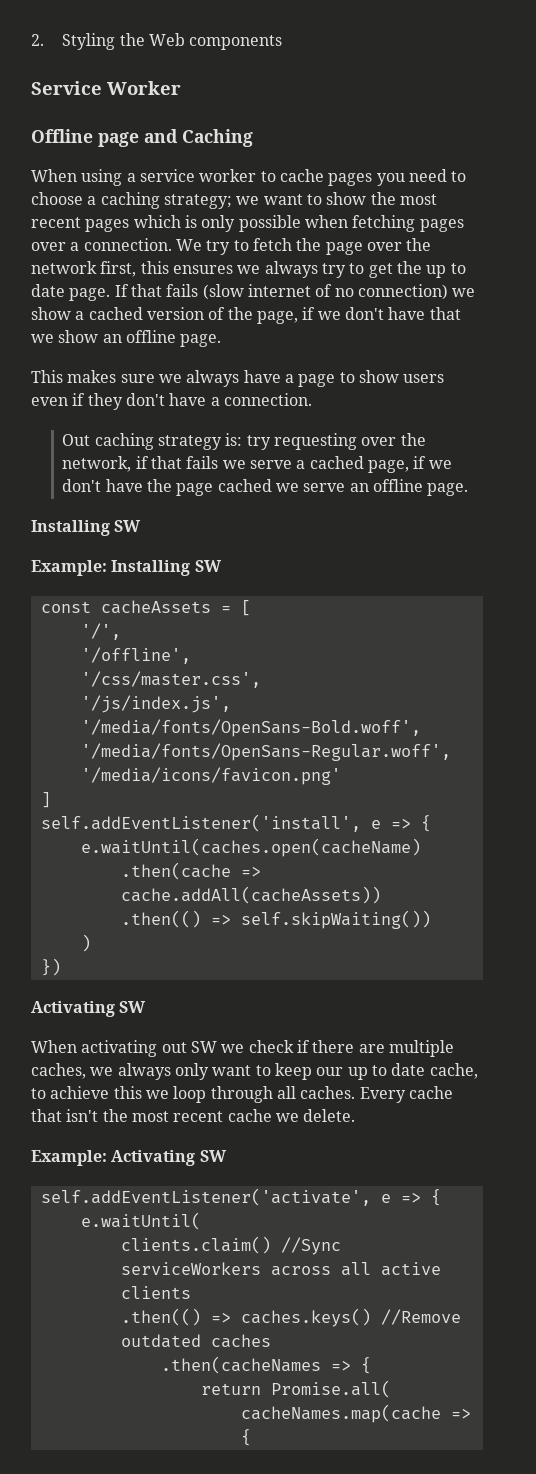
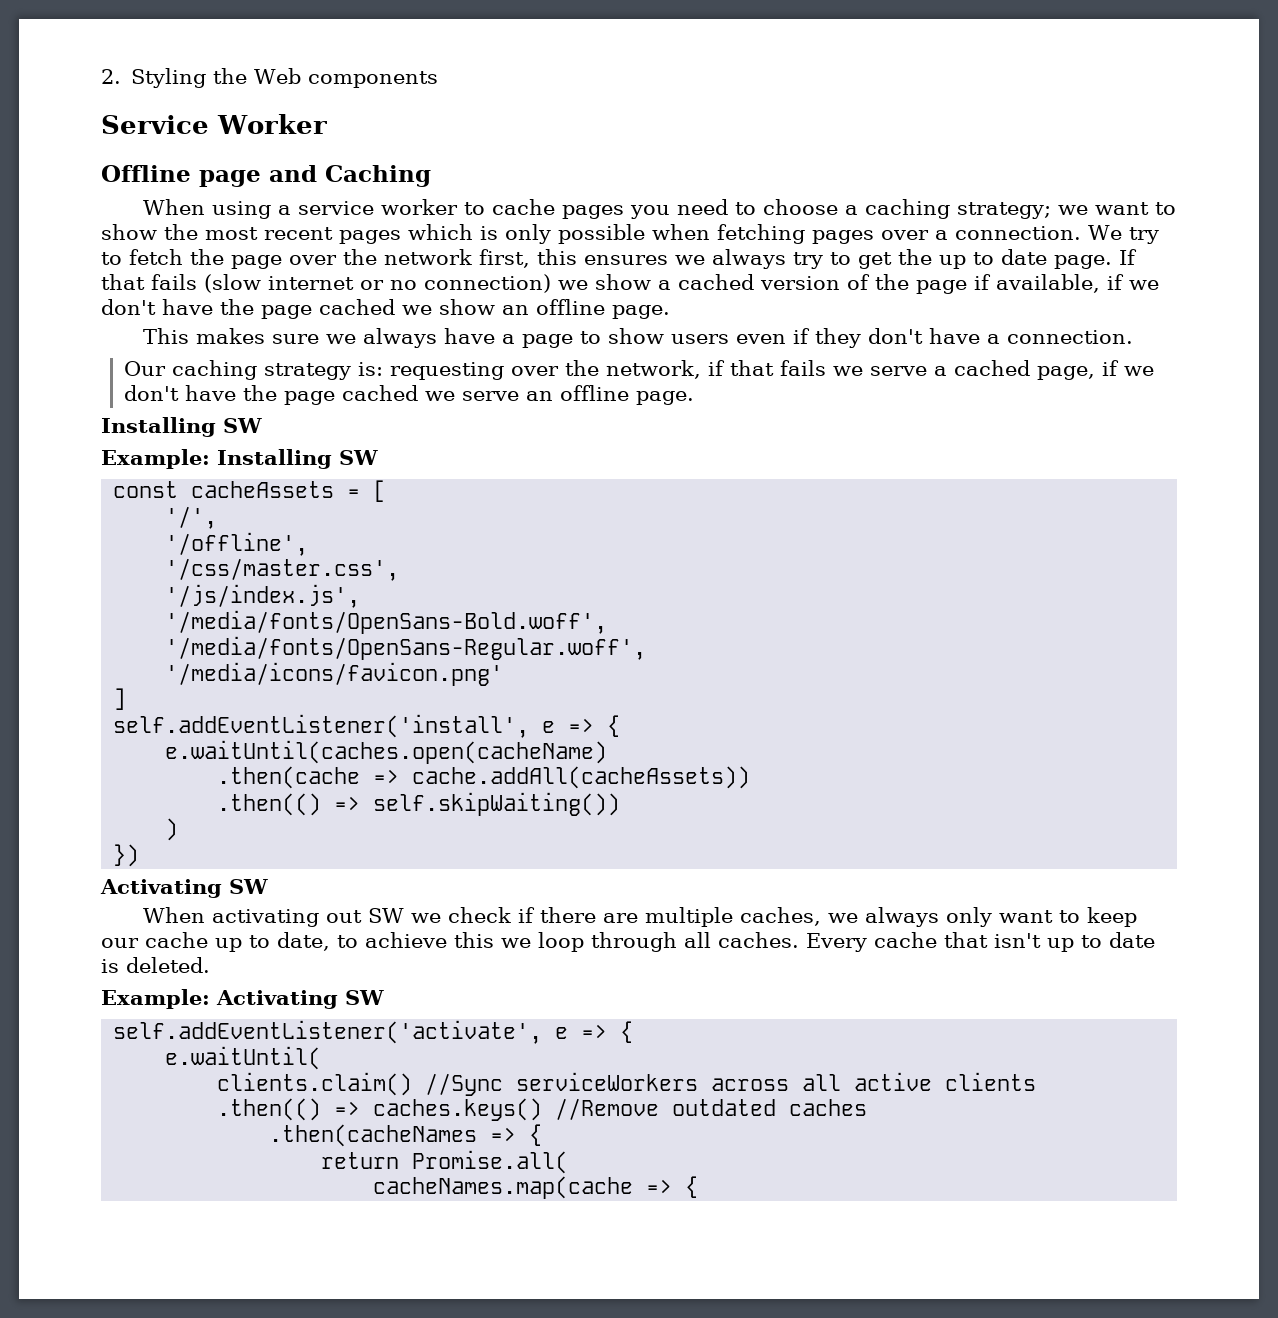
- If that fails (slow internet of no connection) we show a cached version of the page, if we don't have that we show an offline page.
+ If that fails (slow internet or no connection) we show a cached version of the page if available, if we don't have the page cached we show an offline page.
- Out caching strategy is: try requesting over the network, if that fails we serve a cached page, if we don't have the page cached we serve an offline page.
+ Our caching strategy is: requesting over the network, if that fails we serve a cached page, if we don't have the page cached we serve an offline page.
- When activating out SW we check if there are multiple caches, we always only want to keep our up to date cache, to achieve this we loop through all caches.
+ When activating out SW we check if there are multiple caches, we always only want to keep our cache up to date, to achieve this we loop through all caches.
- Every cache that isn't the most recent cache we delete.
+ Every cache that isn't up to date is deleted.

